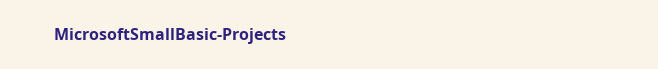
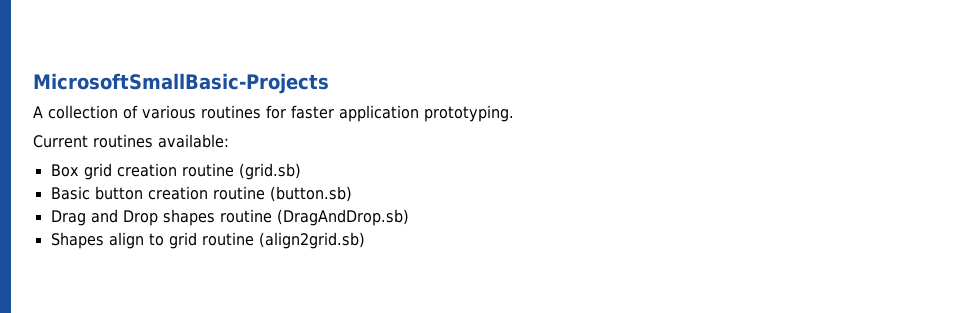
+ A collection of various routines for faster application prototyping.
+ Current routines available:
+ Box grid creation routine (grid.sb)
+ Basic button creation routine (button.sb)
+ Drag and Drop shapes routine (DragAndDrop.sb)
+ Shapes align to grid routine (align2grid.sb)

